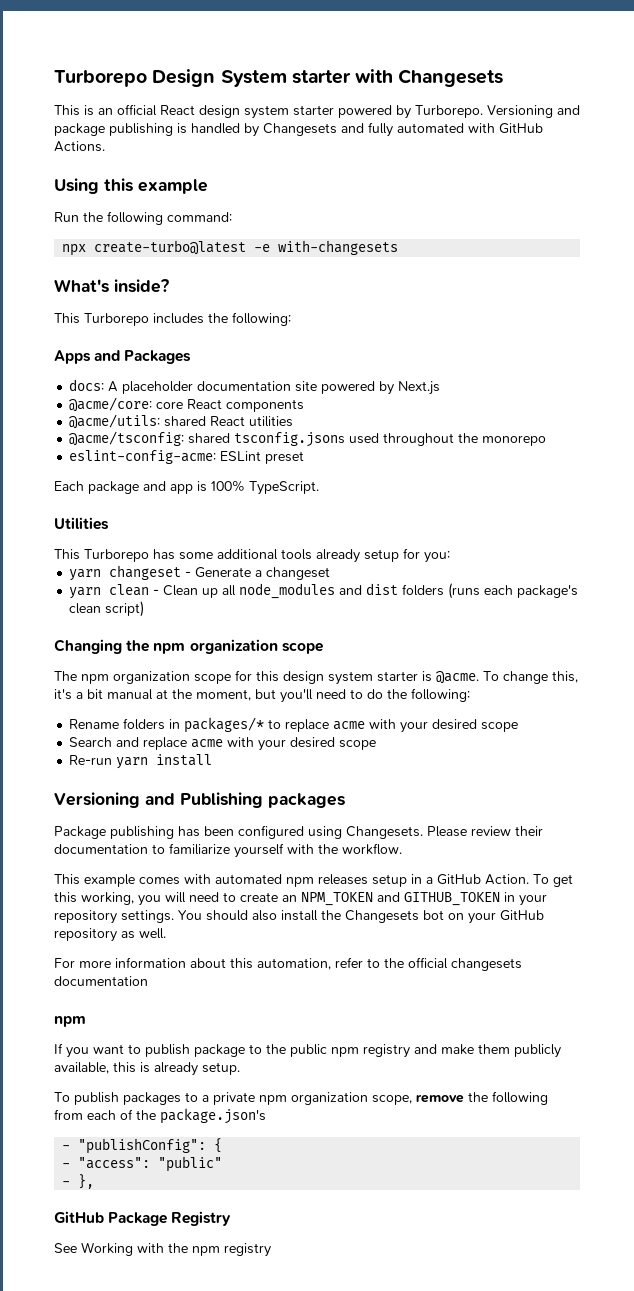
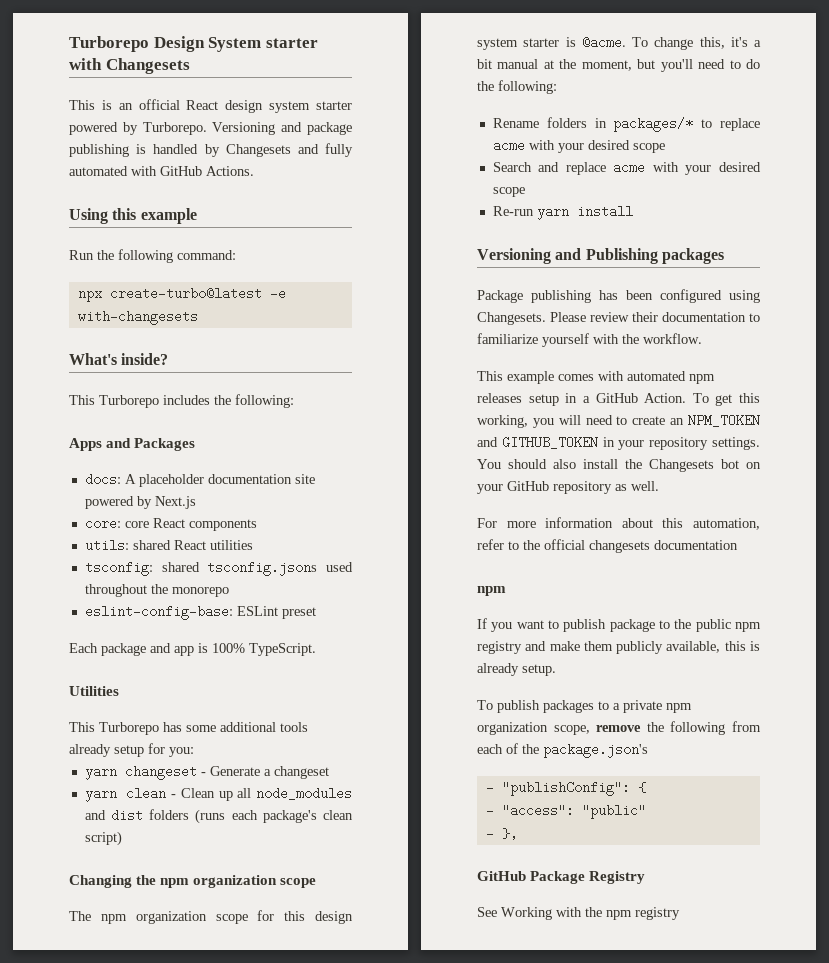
- @acme/core: core React components
+ core: core React components
- @acme/utils: shared React utilities
+ utils: shared React utilities
- @acme/tsconfig: shared tsconfig.jsons used throughout the monorepo
+ tsconfig: shared tsconfig.jsons used throughout the monorepo
- eslint-config-acme: ESLint preset
+ eslint-config-base: ESLint preset

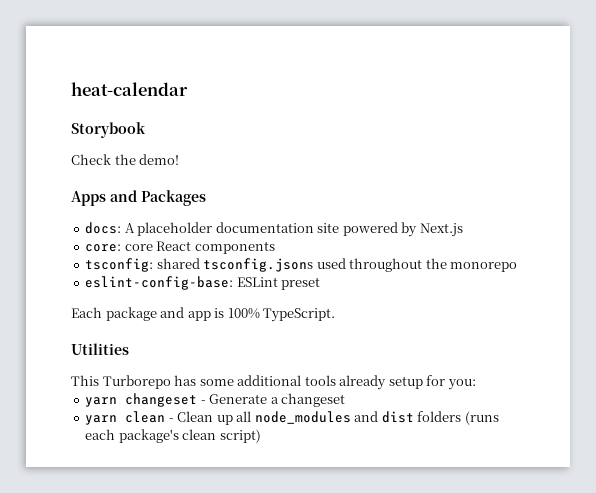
- Turborepo Design System starter with Changesets
- This is an official React design system starter powered by Turborepo. Versioning and package publishing is handled by Changesets and fully automated with GitHub Actions.
- Using this example
- Run the following command:
- npx create-turbo@latest -e with-changesets
- What's inside?
- This Turborepo includes the following:
+ heat-calendar
+ Storybook
+ Check the demo!
- utils: shared React utilities
- Changing the npm organization scope
- The npm organization scope for this design system starter is @acme. To change this, it's a bit manual at the moment, but you'll need to do the following:
- Rename folders in packages/* to replace acme with your desired scope
- Search and replace acme with your desired scope
- Re-run yarn install
- Versioning and Publishing packages
- Package publishing has been configured using Changesets. Please review their documentation to familiarize yourself with the workflow.
- This example comes with automated npm releases setup in a GitHub Action. To get this working, you will need to create an NPM_TOKEN and GITHUB_TOKEN in your repository settings. You should also install the Changesets bot on your GitHub repository as well.
- For more information about this automation, refer to the official changesets documentation
- npm
- If you want to publish package to the public npm registry and make them publicly available, this is already setup.
- To publish packages to a private npm organization scope, remove the following from each of the package.json's
- - "publishConfig": {
- - "access": "public"
- - },
- GitHub Package Registry
- See Working with the npm registry

